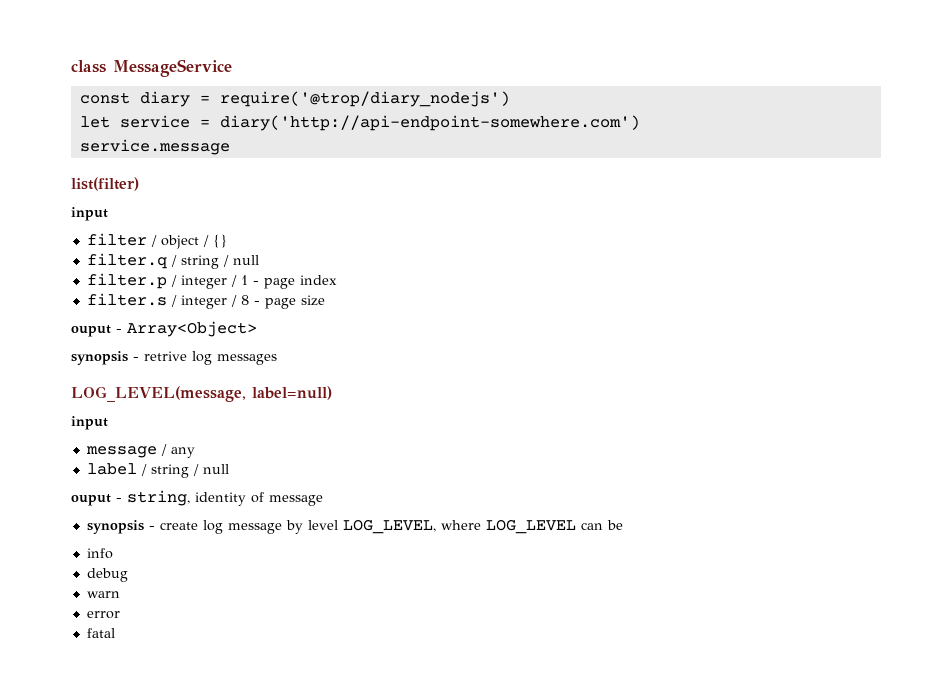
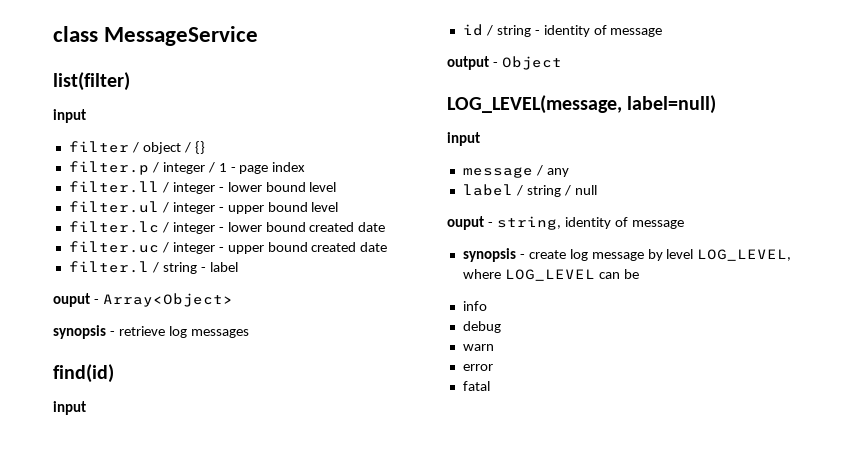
- const diary = require('@trop/diary_nodejs')
- let service = diary('http://api-endpoint-somewhere.com')
- service.message
- filter.q / string / null
- filter.s / integer / 8 - page size
+ filter.ll / integer - lower bound level
+ filter.ul / integer - upper bound level
+ filter.lc / integer - lower bound created date
+ filter.uc / integer - upper bound created date
+ filter.l / string - label
- synopsis - retrive log messages
+ synopsis - retrieve log messages
+ find(id)
+ input
+ id / string - identity of message
+ output - Object

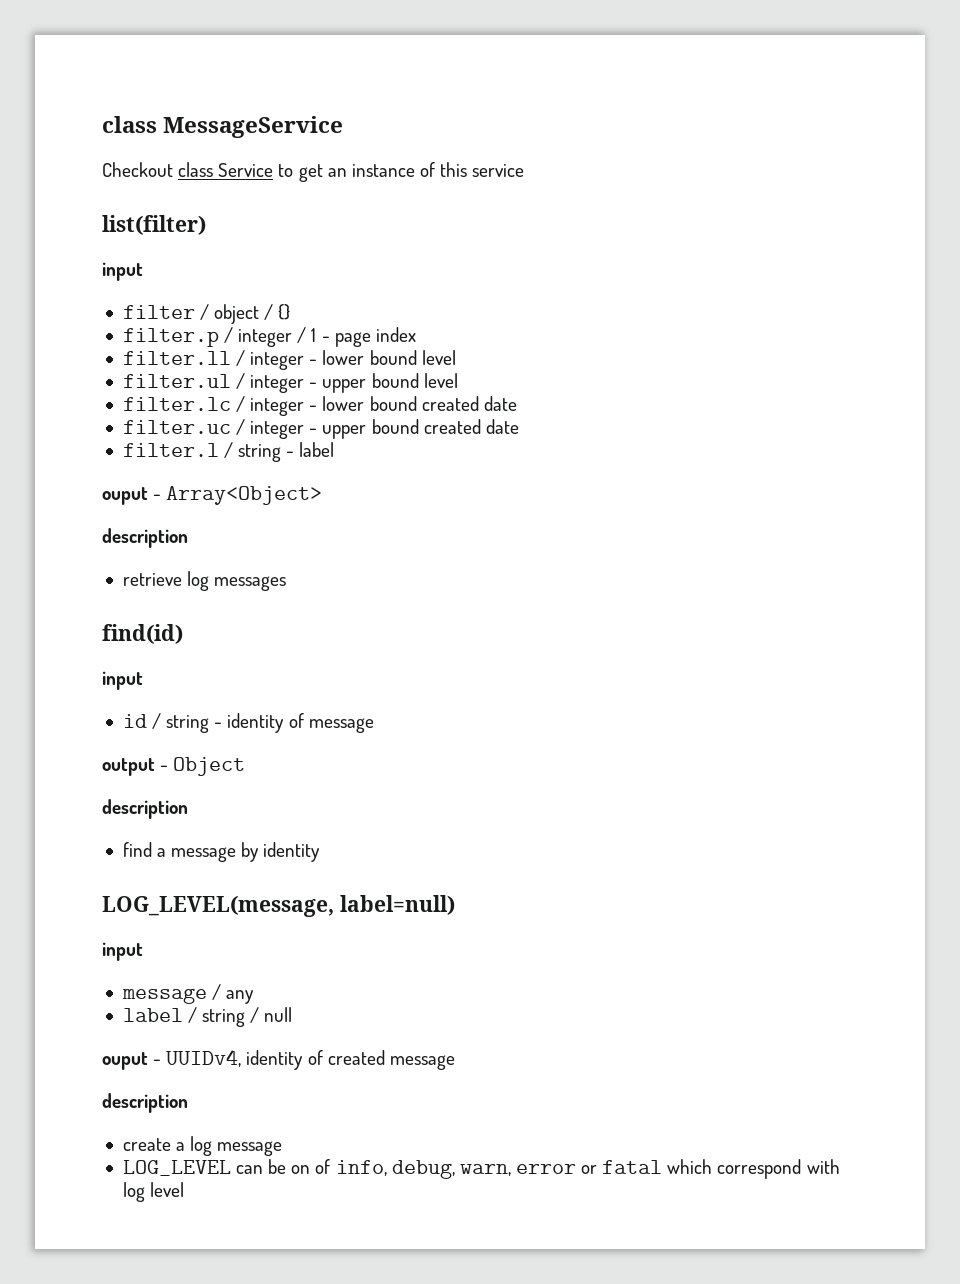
+ Checkout class Service to get an instance of this service
  ouput - Array<Object>
- synopsis - retrieve log messages
+ description
+ retrieve log messages
  output - Object
+ description
+ find a message by identity
- ouput - string, identity of message
- synopsis - create log message by level LOG_LEVEL, where LOG_LEVEL can be
- info
- debug
- warn
- error
- fatal
+ ouput - UUIDv4, identity of created message
+ description
+ create a log message
+ LOG_LEVEL can be on of info, debug, warn, error or fatal which correspond with log level

